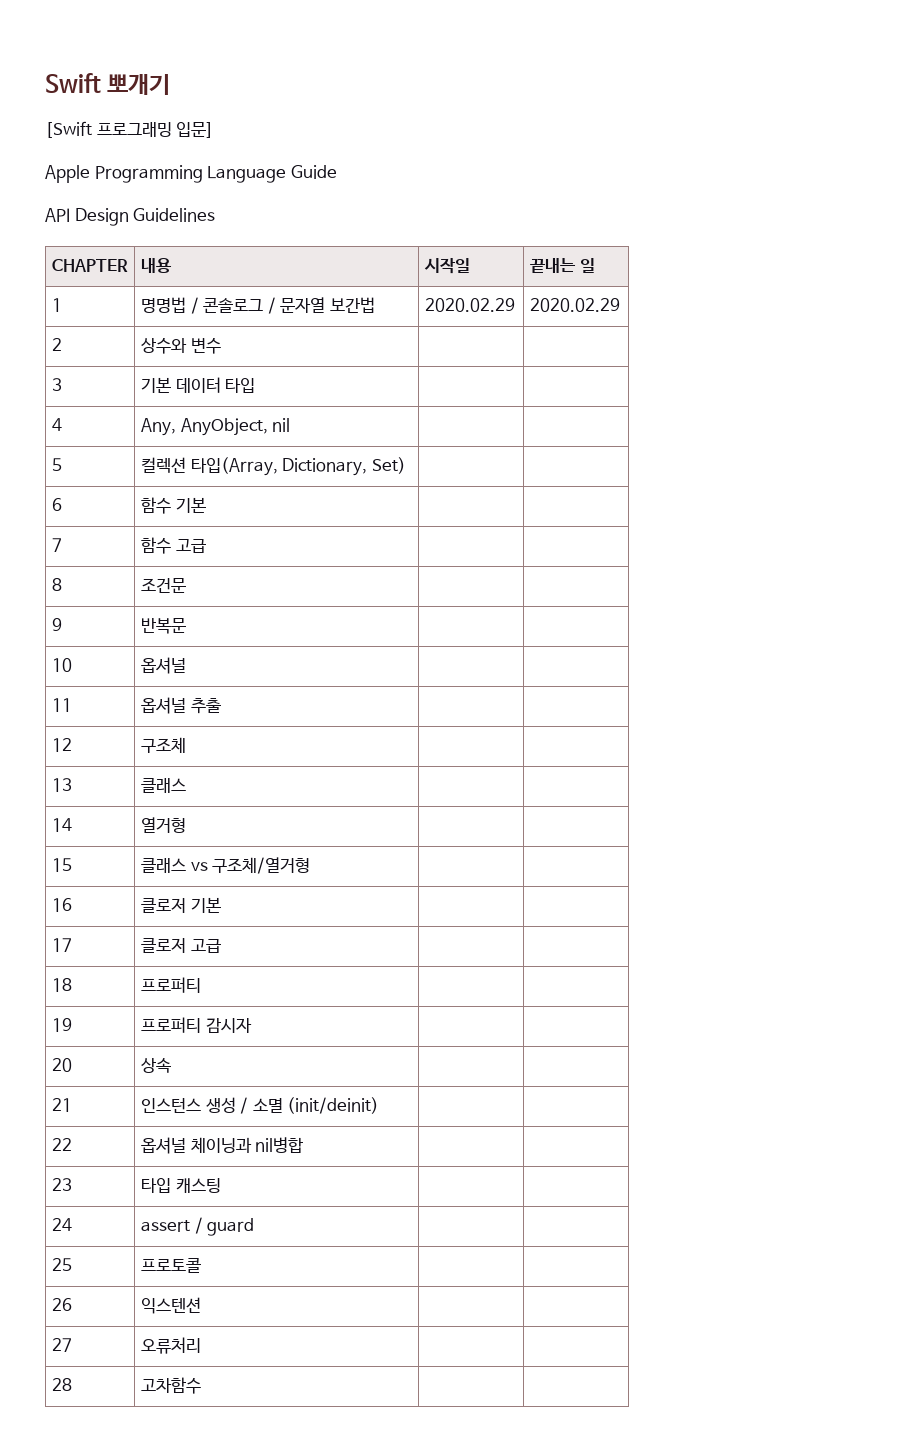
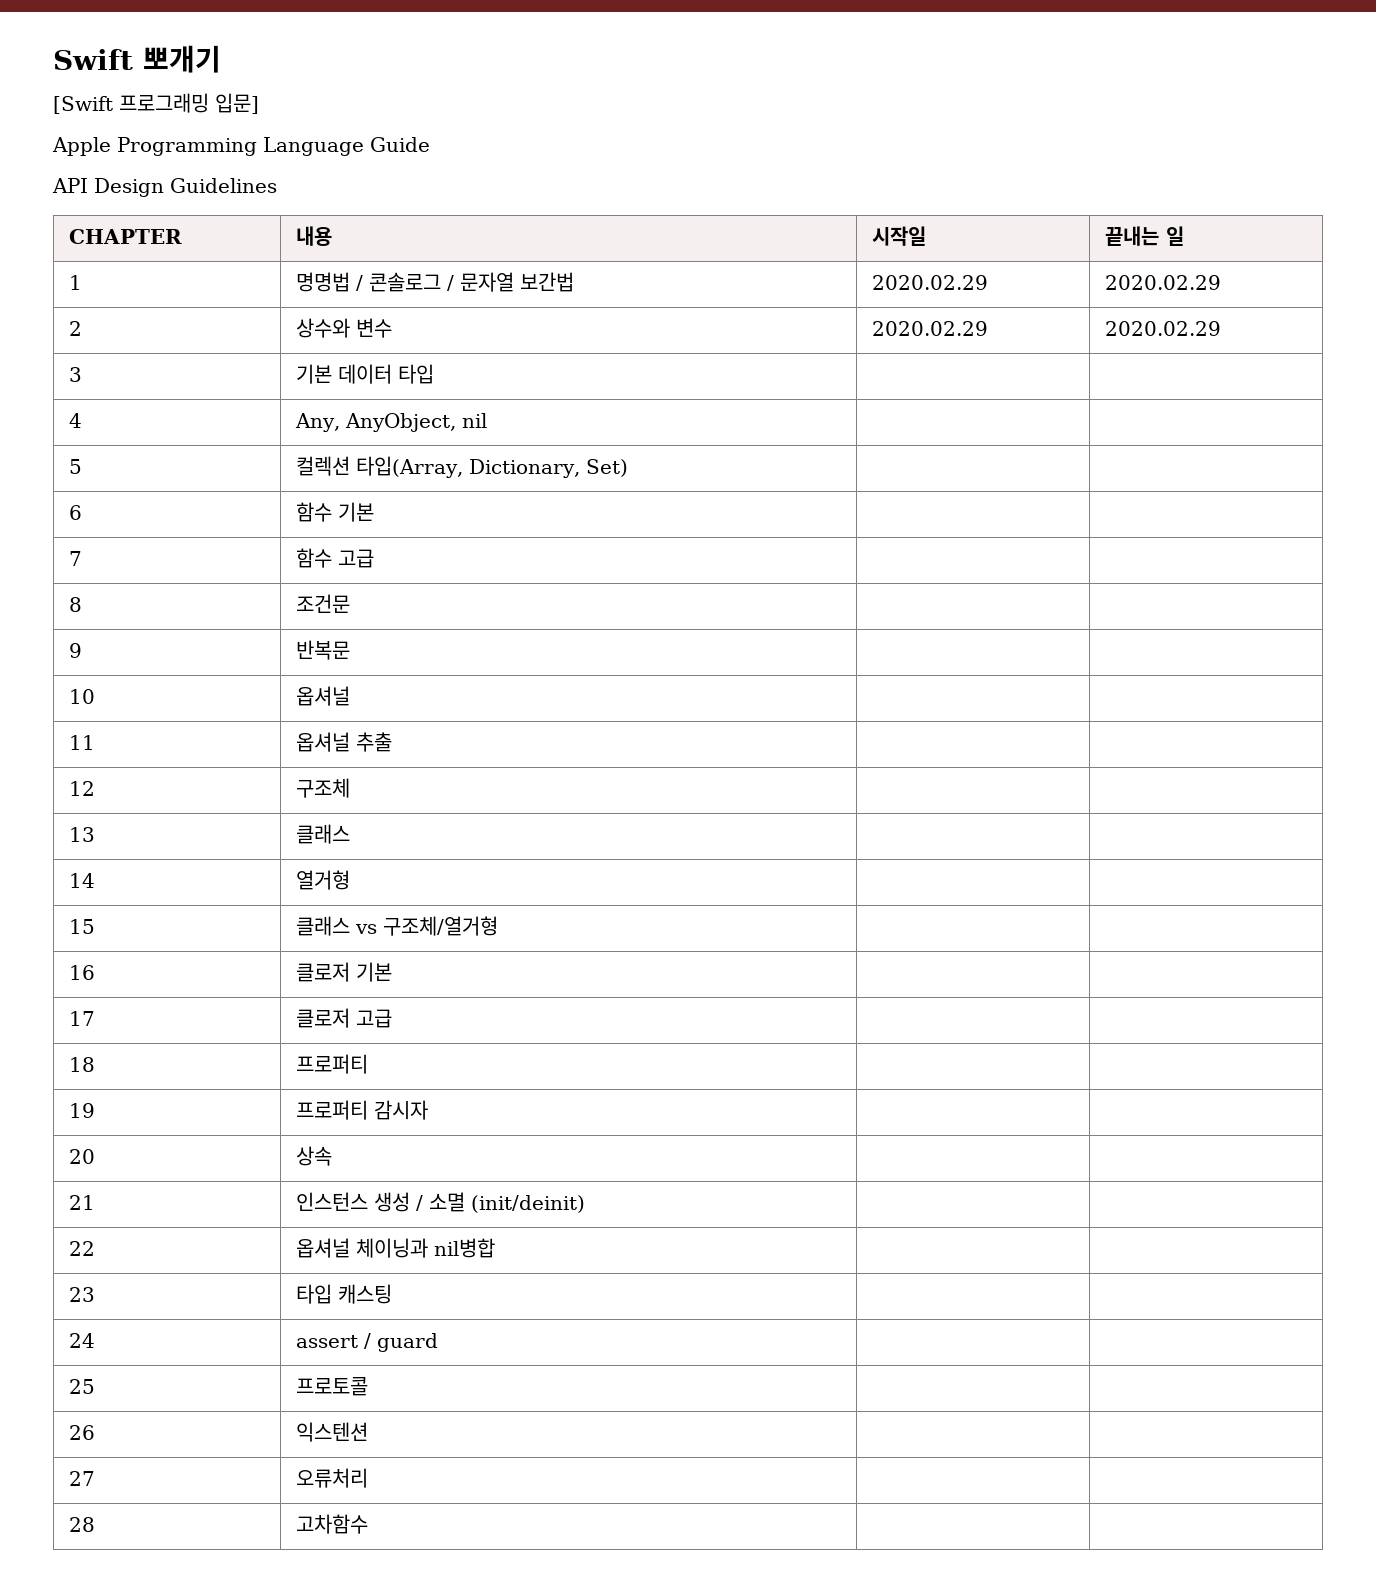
- 2 | 상수와 변수 | |
+ 2 | 상수와 변수 | 2020.02.29 | 2020.02.29

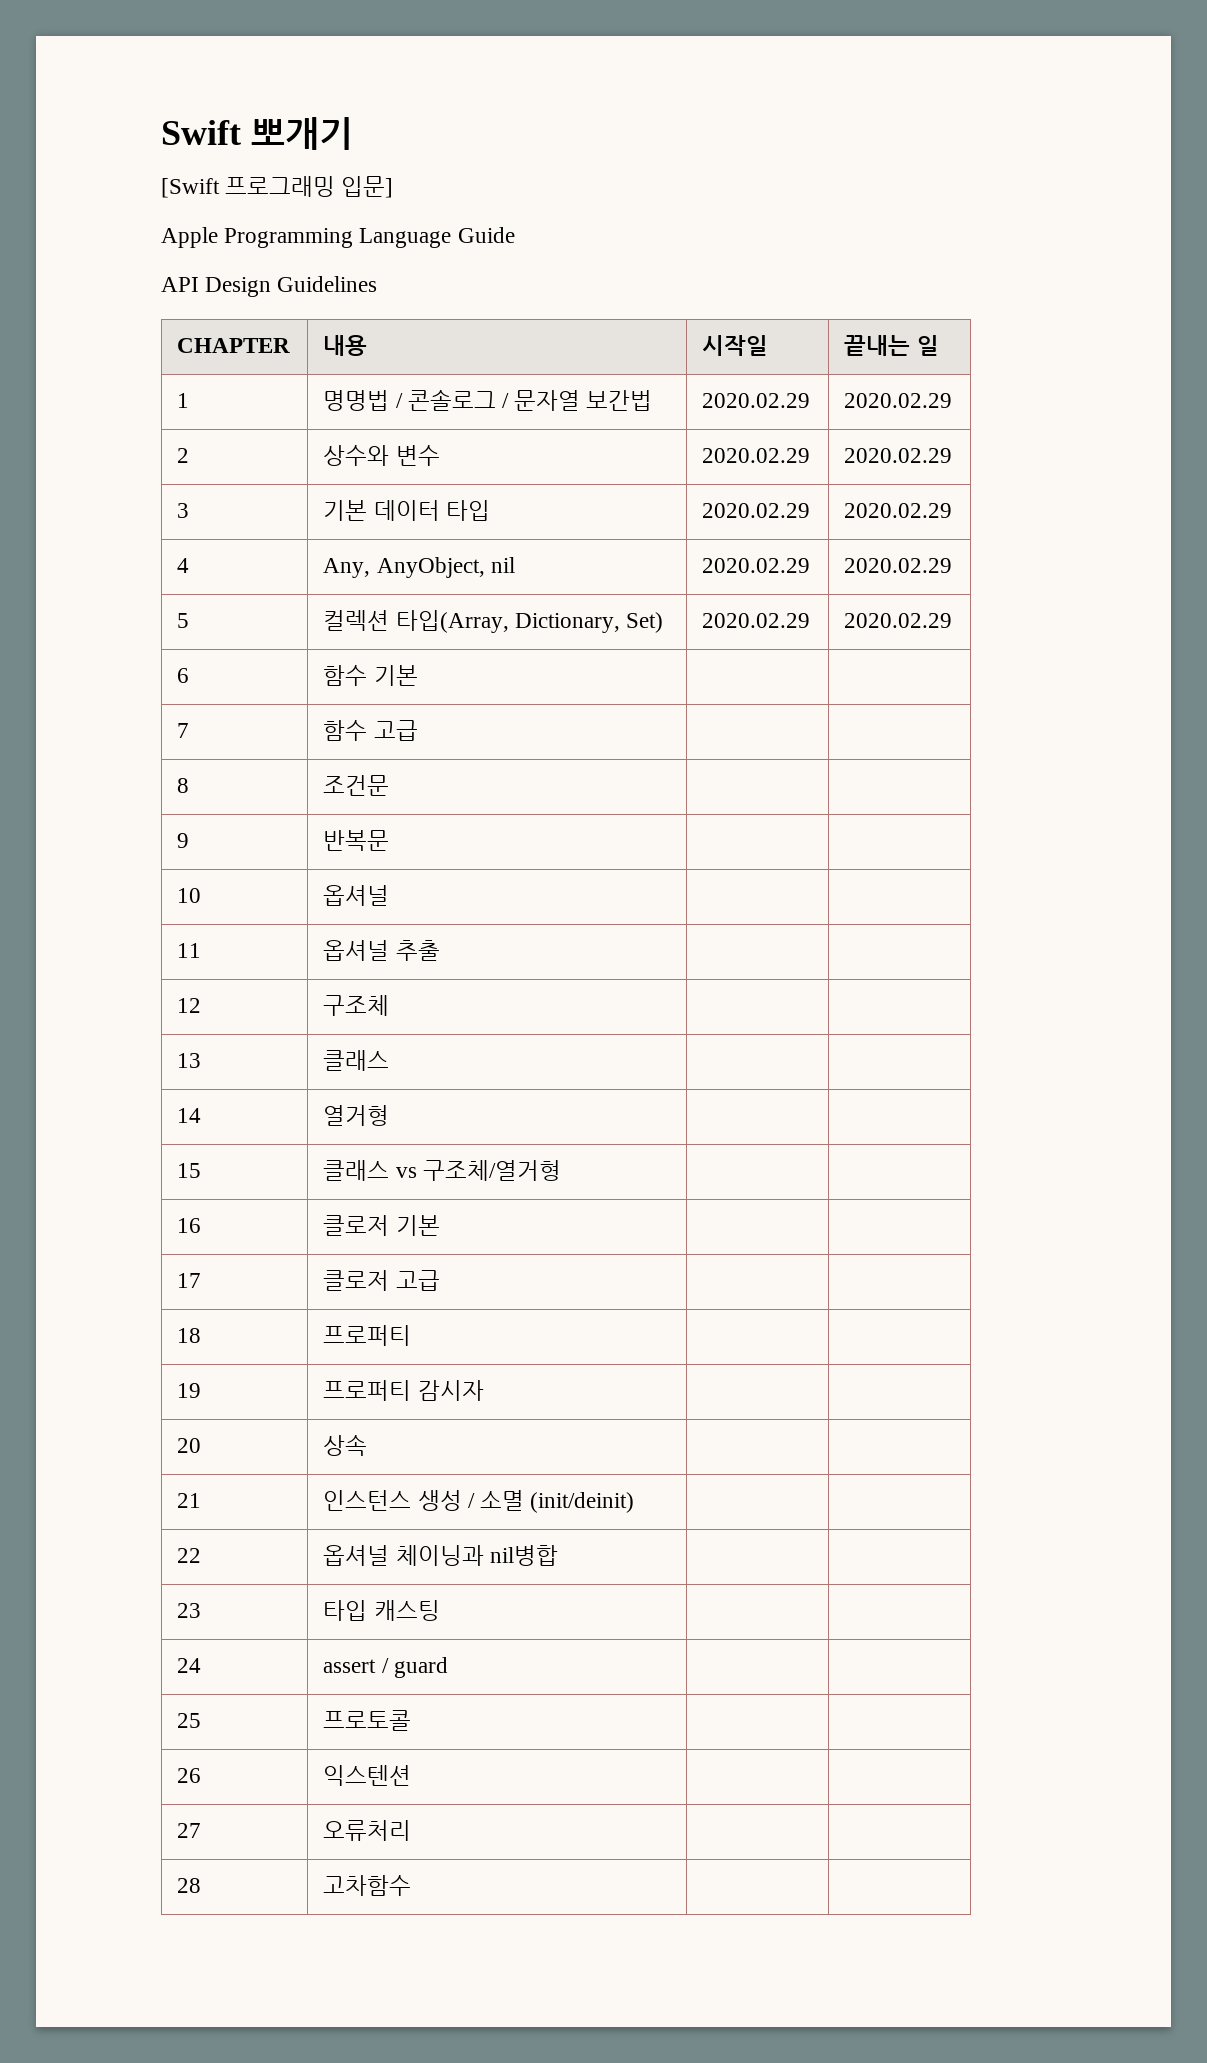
- 3 | 기본 데이터 타입 | |
+ 3 | 기본 데이터 타입 | 2020.02.29 | 2020.02.29
- 4 | Any, AnyObject, nil | |
+ 4 | Any, AnyObject, nil | 2020.02.29 | 2020.02.29
- 5 | 컬렉션 타입(Array, Dictionary, Set) | |
+ 5 | 컬렉션 타입(Array, Dictionary, Set) | 2020.02.29 | 2020.02.29

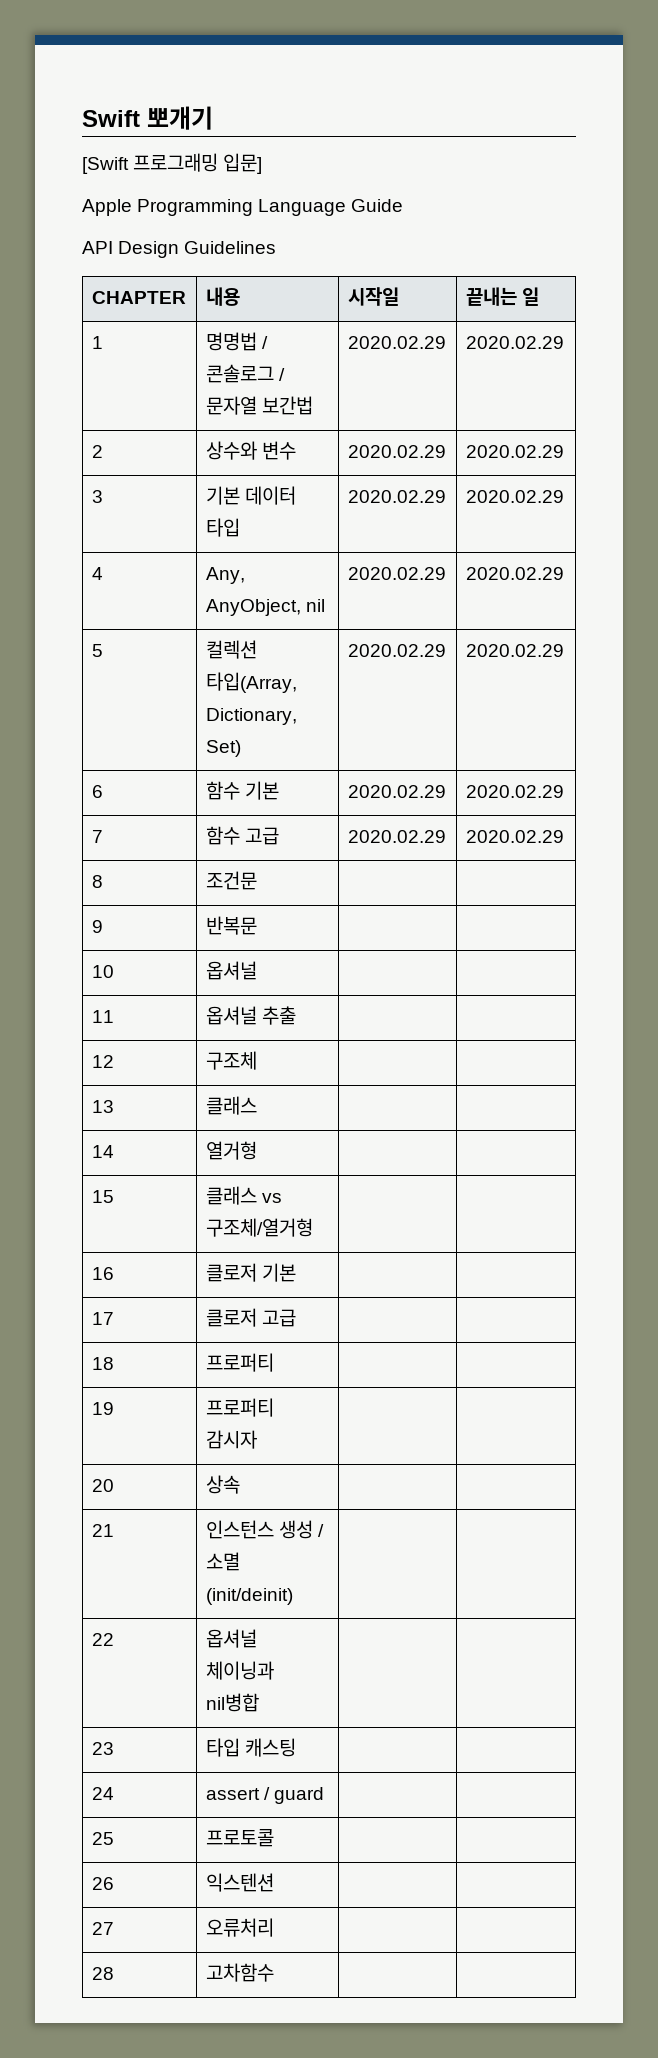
- 6 | 함수 기본 | |
+ 6 | 함수 기본 | 2020.02.29 | 2020.02.29
- 7 | 함수 고급 | |
+ 7 | 함수 고급 | 2020.02.29 | 2020.02.29

